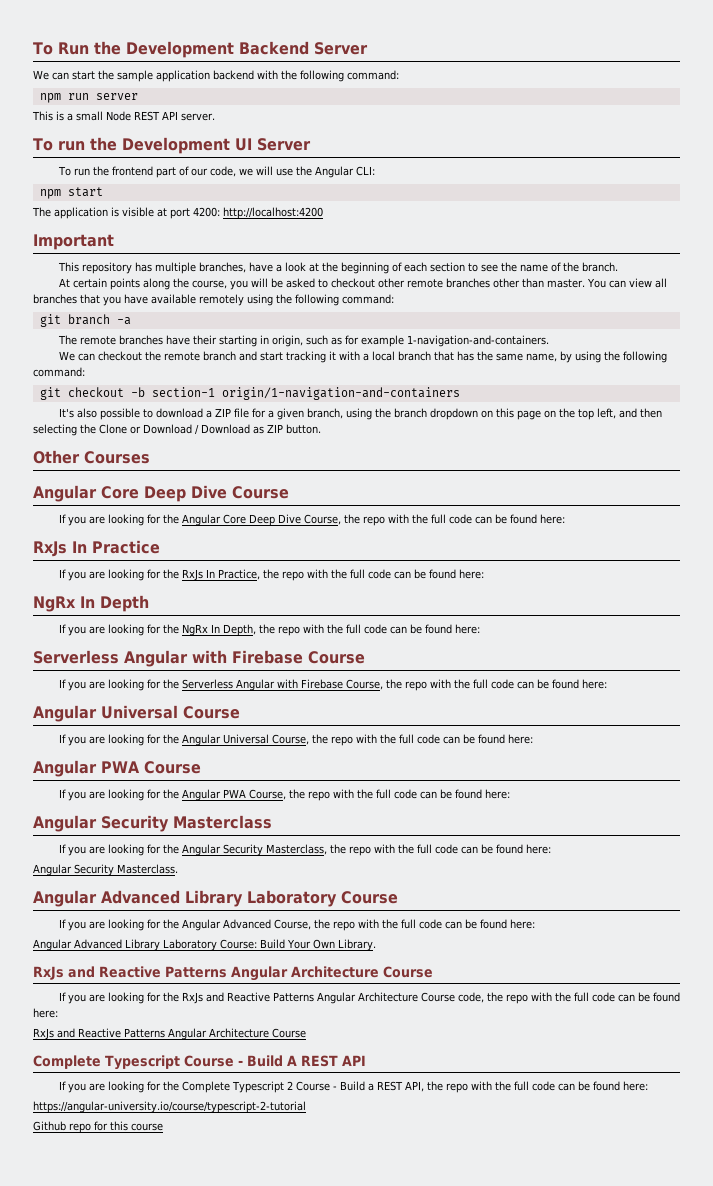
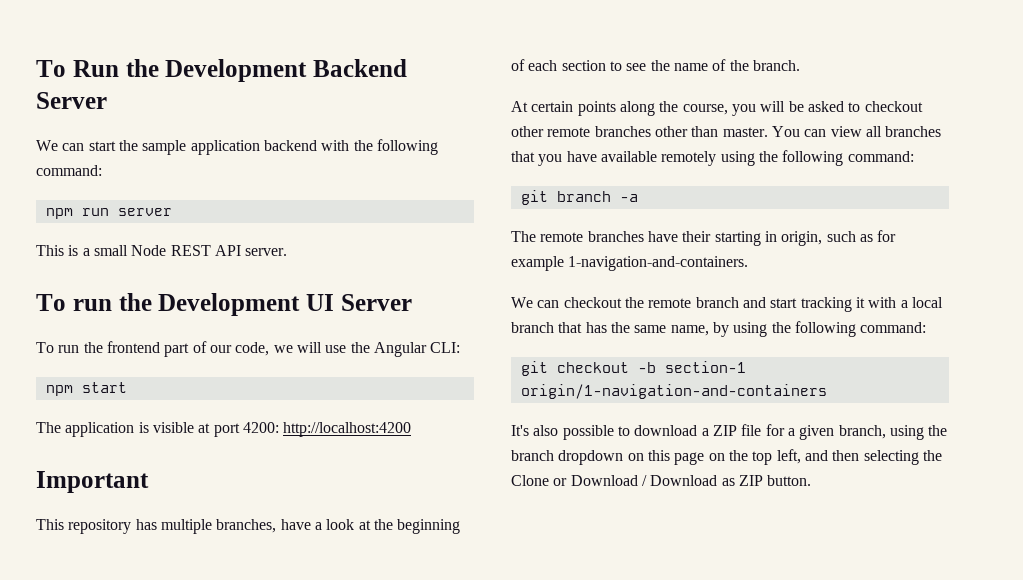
- Other Courses
- Angular Core Deep Dive Course
- If you are looking for the Angular Core Deep Dive Course, the repo with the full code can be found here:
- RxJs In Practice
- If you are looking for the RxJs In Practice, the repo with the full code can be found here:
- NgRx In Depth
- If you are looking for the NgRx In Depth, the repo with the full code can be found here:
- Serverless Angular with Firebase Course
- If you are looking for the Serverless Angular with Firebase Course, the repo with the full code can be found here:
- Angular Universal Course
- If you are looking for the Angular Universal Course, the repo with the full code can be found here:
- Angular PWA Course
- If you are looking for the Angular PWA Course, the repo with the full code can be found here:
- Angular Security Masterclass
- If you are looking for the Angular Security Masterclass, the repo with the full code can be found here:
- Angular Security Masterclass.
- Angular Advanced Library Laboratory Course
- If you are looking for the Angular Advanced Course, the repo with the full code can be found here:
- Angular Advanced Library Laboratory Course: Build Your Own Library.
- RxJs and Reactive Patterns Angular Architecture Course
- If you are looking for the RxJs and Reactive Patterns Angular Architecture Course code, the repo with the full code can be found here:
- RxJs and Reactive Patterns Angular Architecture Course
- Complete Typescript Course - Build A REST API
- If you are looking for the Complete Typescript 2 Course - Build a REST API, the repo with the full code can be found here:
- https://angular-university.io/course/typescript-2-tutorial
- Github repo for this course

